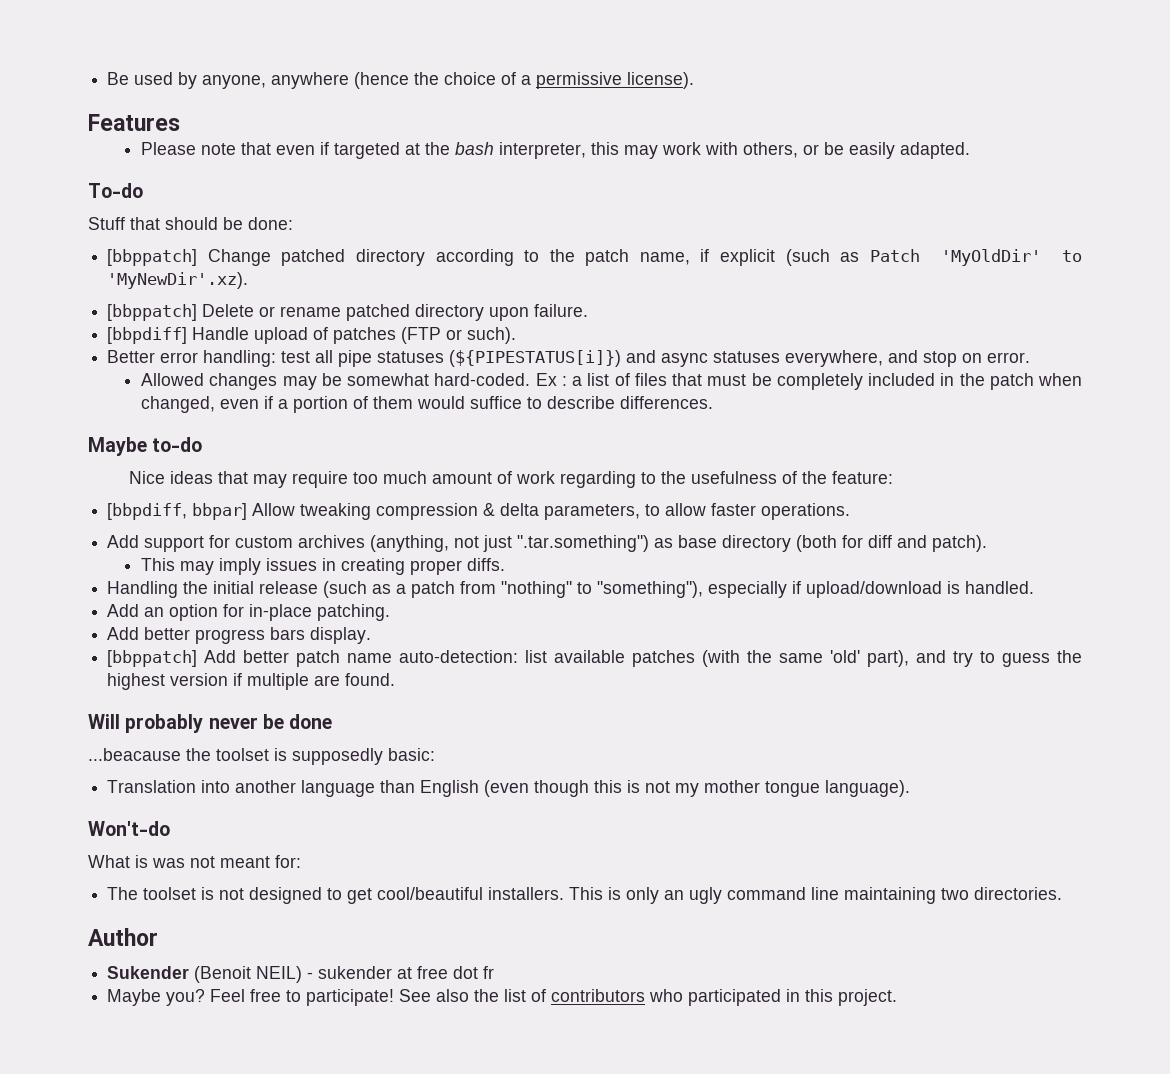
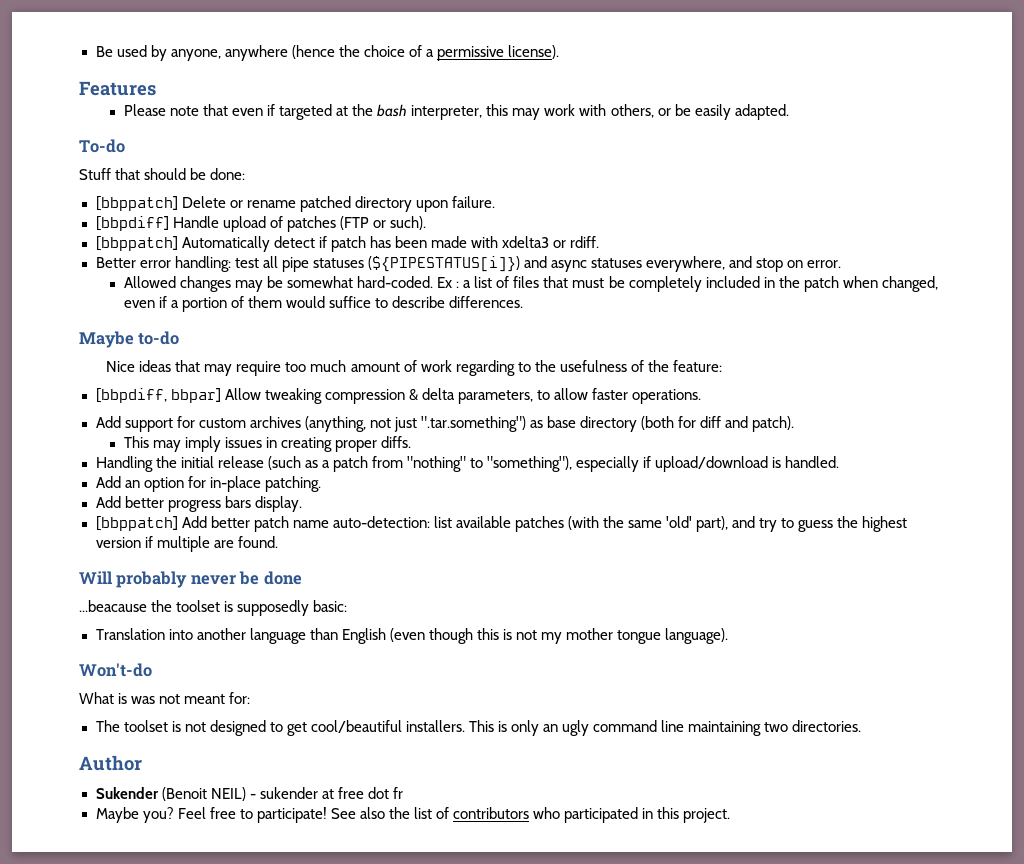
- [bbppatch] Change patched directory according to the patch name, if explicit (such as Patch 'MyOldDir' to 'MyNewDir'.xz).
+ [bbppatch] Automatically detect if patch has been made with xdelta3 or rdiff.

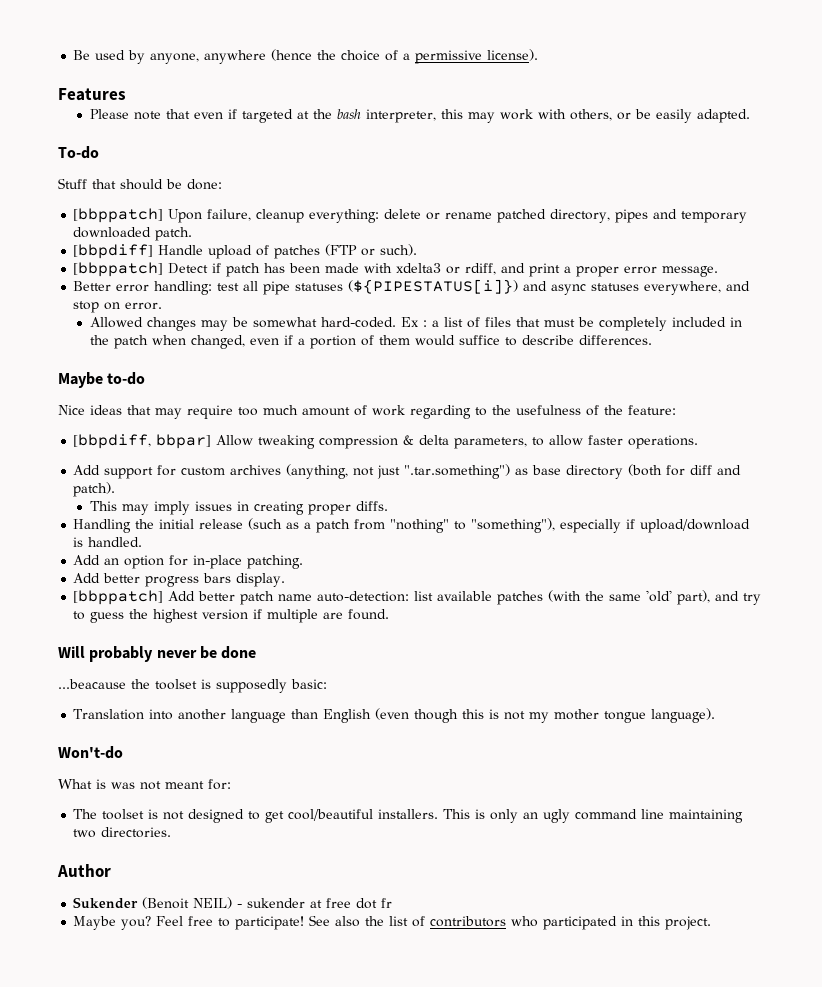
- [bbppatch] Delete or rename patched directory upon failure.
+ [bbppatch] Upon failure, cleanup everything: delete or rename patched directory, pipes and temporary downloaded patch.
- [bbppatch] Automatically detect if patch has been made with xdelta3 or rdiff.
+ [bbppatch] Detect if patch has been made with xdelta3 or rdiff, and print a proper error message.

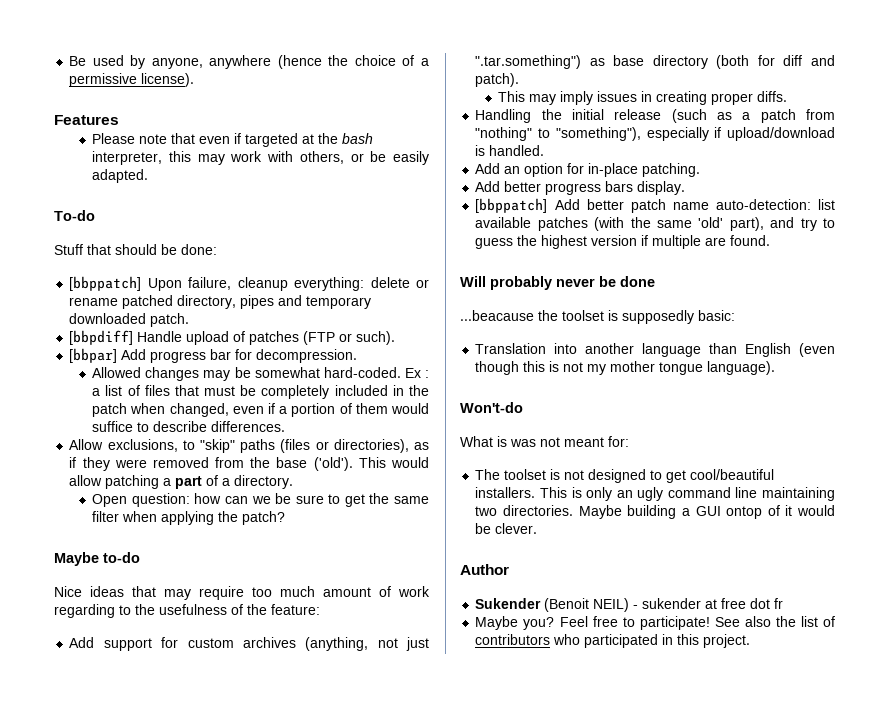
- [bbppatch] Detect if patch has been made with xdelta3 or rdiff, and print a proper error message.
- Better error handling: test all pipe statuses (${PIPESTATUS[i]}) and async statuses everywhere, and stop on error.
+ [bbpar] Add progress bar for decompression.
+ Allow exclusions, to "skip" paths (files or directories), as if they were removed from the base ('old'). This would allow patching a part of a directory.
+ Open question: how can we be sure to get the same filter when applying the patch?
- [bbpdiff, bbpar] Allow tweaking compression & delta parameters, to allow faster operations.
+ Maybe building a GUI ontop of it would be clever.

